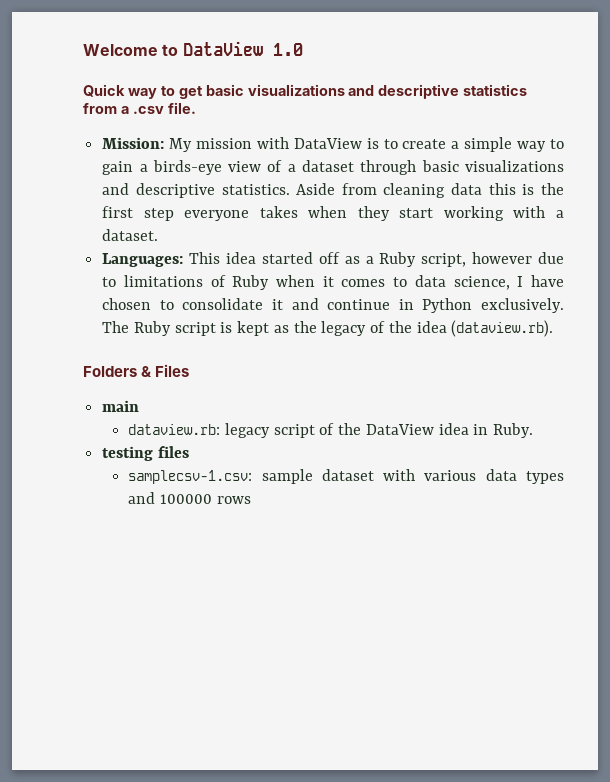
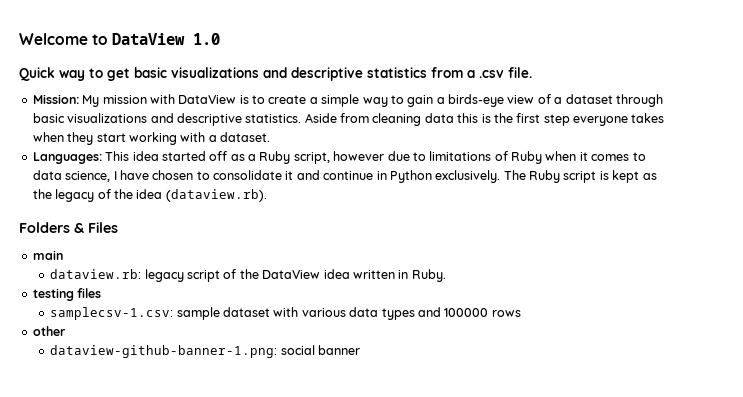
- dataview.rb: legacy script of the DataView idea in Ruby.
+ dataview.rb: legacy script of the DataView idea written in Ruby.
+ other
+ dataview-github-banner-1.png: social banner

